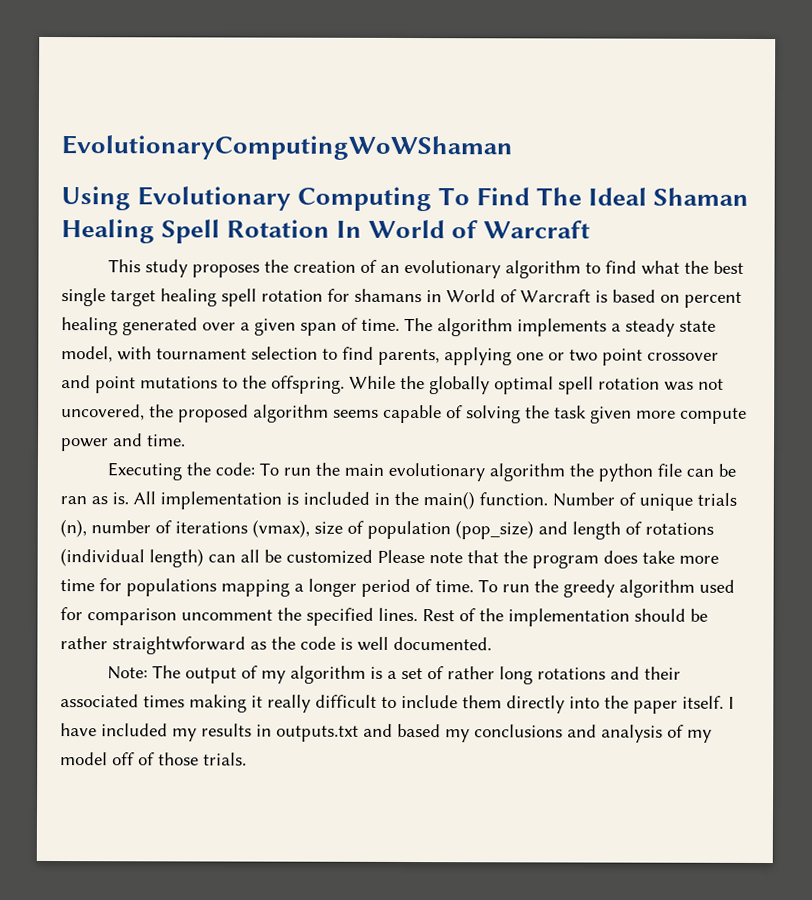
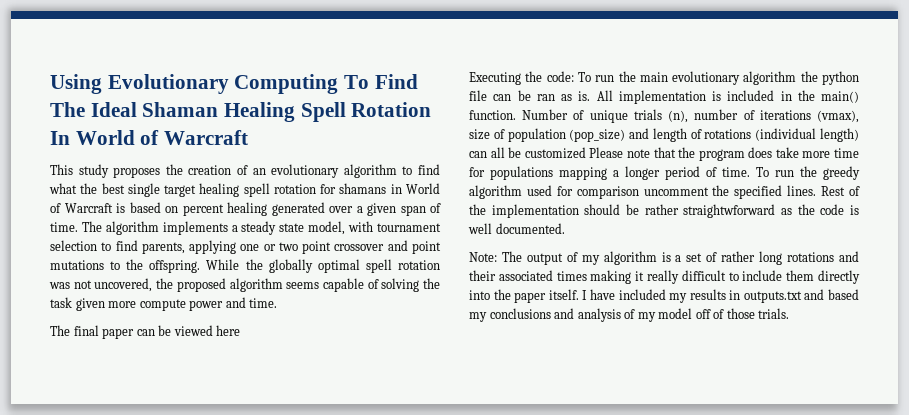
- EvolutionaryComputingWoWShaman
+ The final paper can be viewed here

